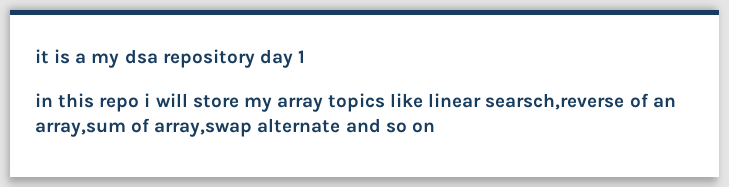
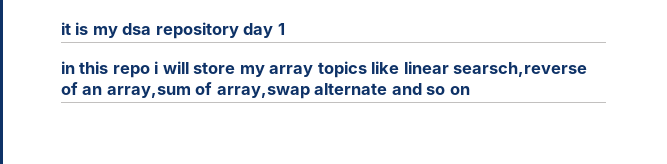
- it is a my dsa repository day 1
+ it is my dsa repository day 1

